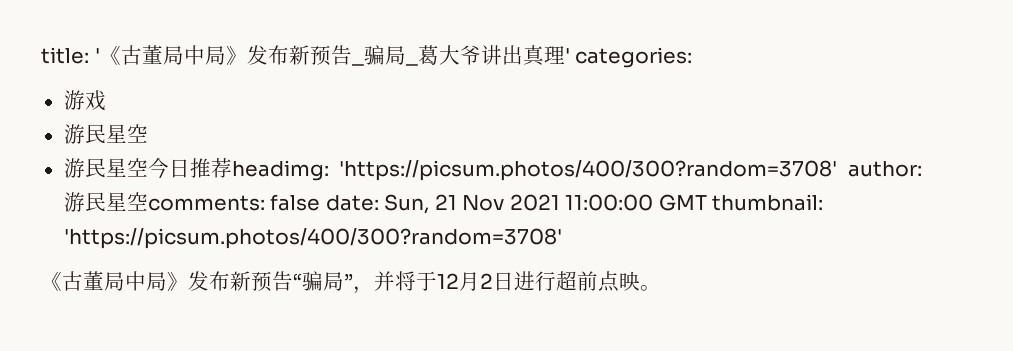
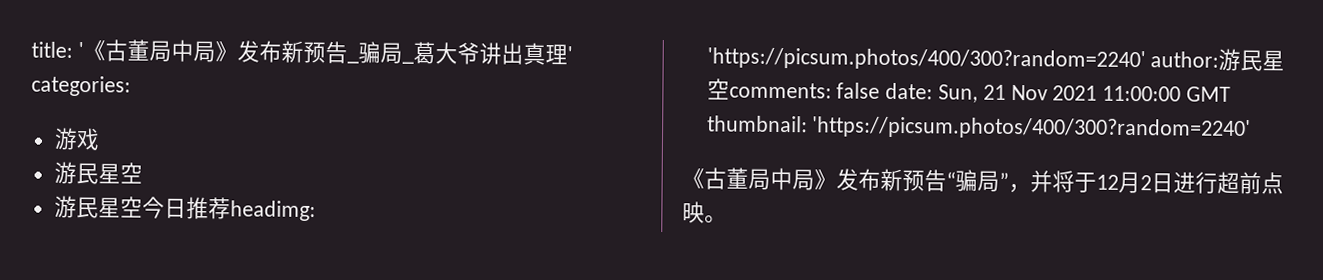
- 游民星空今日推荐headimg: 'https://picsum.photos/400/300?random=3708' author:游民星空comments: false date: Sun, 21 Nov 2021 11:00:00 GMT thumbnail: 'https://picsum.photos/400/300?random=3708'
+ 游民星空今日推荐headimg: 'https://picsum.photos/400/300?random=2240' author:游民星空comments: false date: Sun, 21 Nov 2021 11:00:00 GMT thumbnail: 'https://picsum.photos/400/300?random=2240'

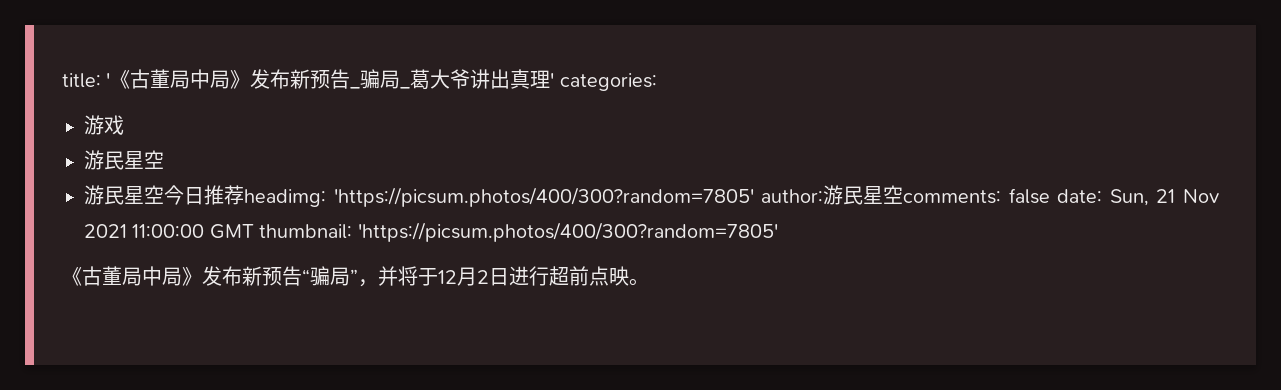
- 游民星空今日推荐headimg: 'https://picsum.photos/400/300?random=2240' author:游民星空comments: false date: Sun, 21 Nov 2021 11:00:00 GMT thumbnail: 'https://picsum.photos/400/300?random=2240'
+ 游民星空今日推荐headimg: 'https://picsum.photos/400/300?random=7805' author:游民星空comments: false date: Sun, 21 Nov 2021 11:00:00 GMT thumbnail: 'https://picsum.photos/400/300?random=7805'

